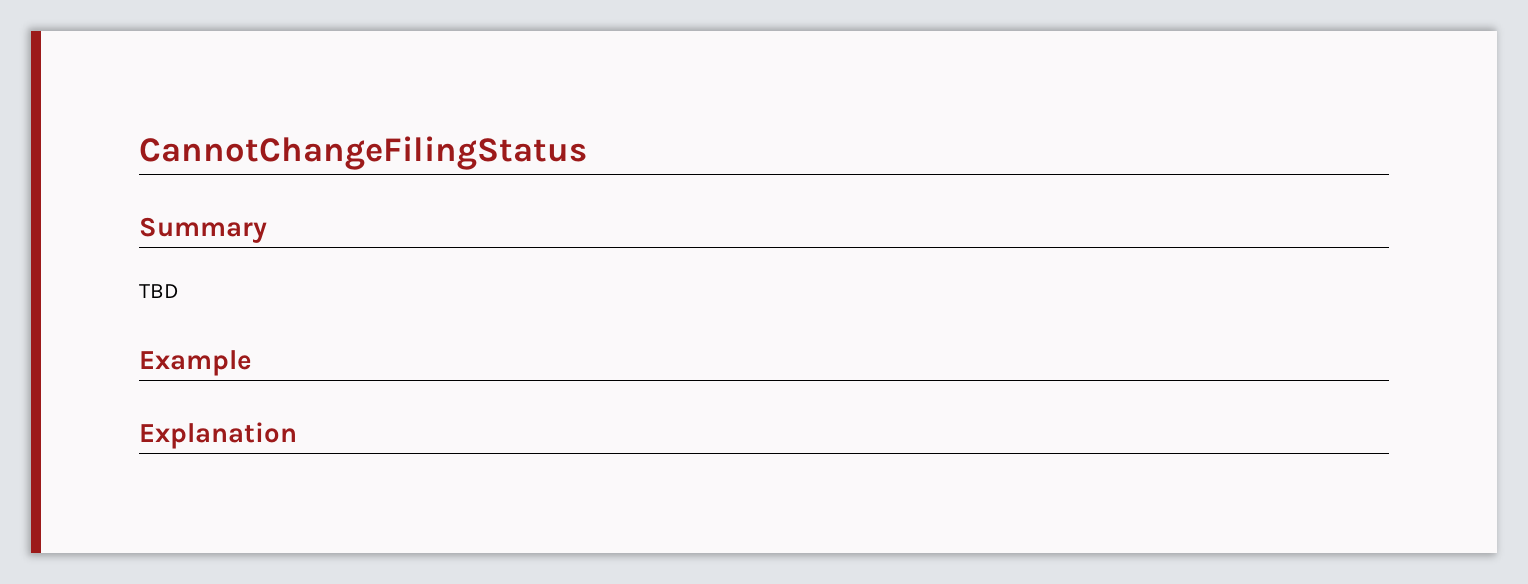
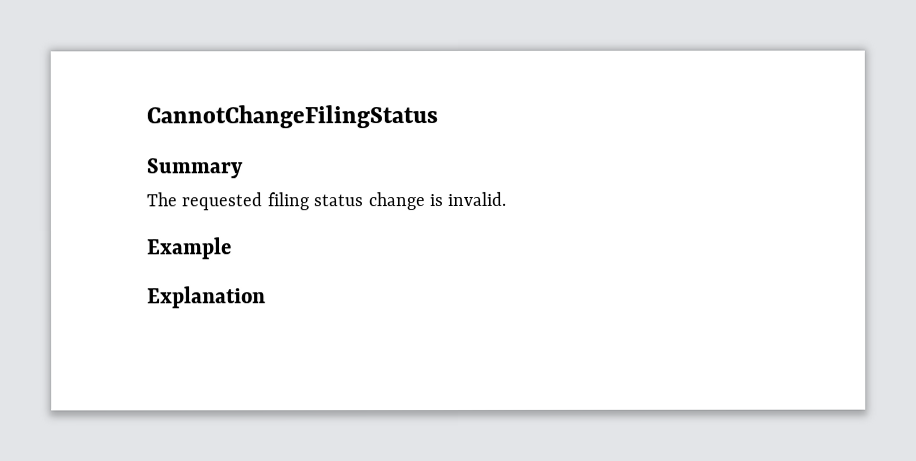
- TBD
+ The requested filing status change is invalid.

